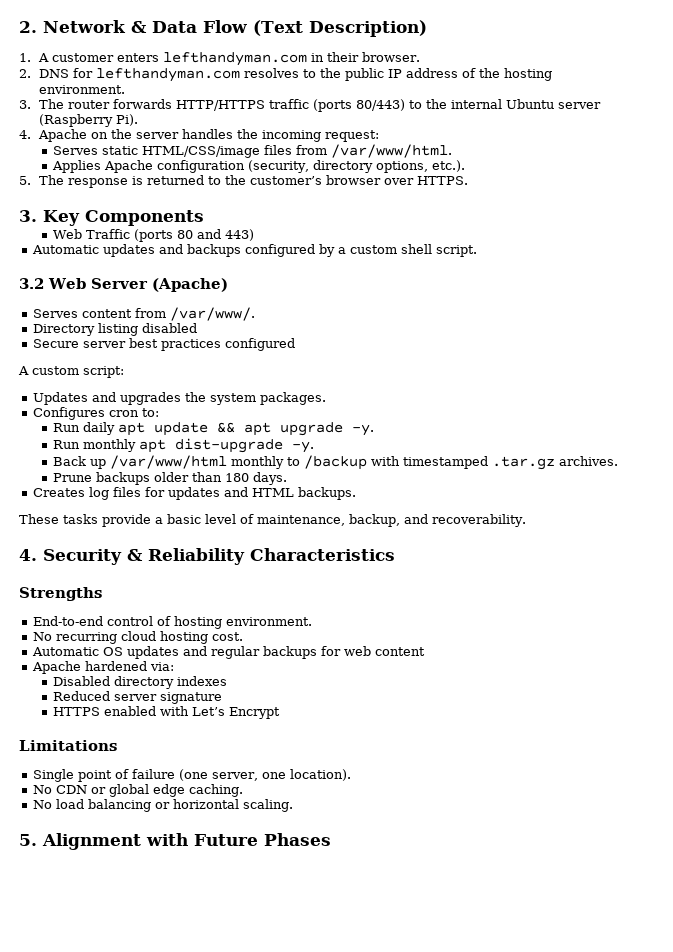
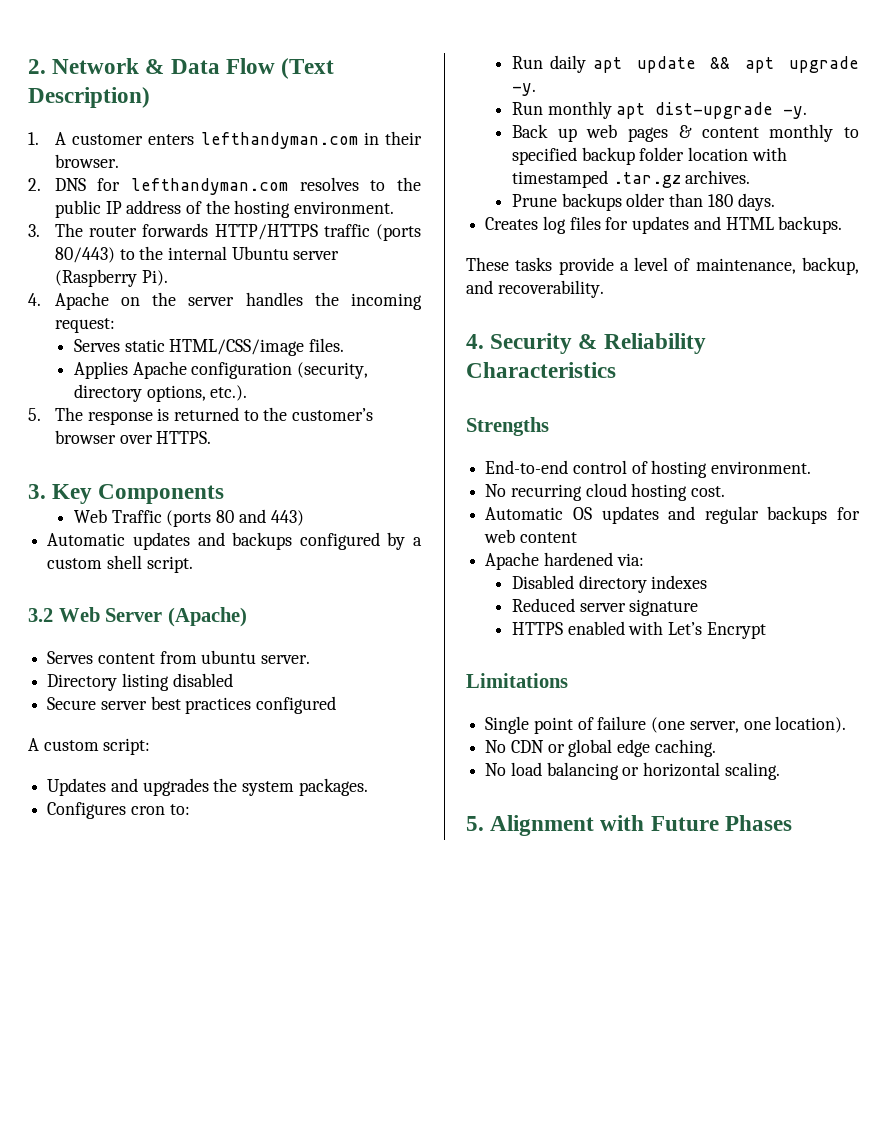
- Serves static HTML/CSS/image files from /var/www/html.
+ Serves static HTML/CSS/image files.
- Serves content from /var/www/.
+ Serves content from ubuntu server.
- Back up /var/www/html monthly to /backup with timestamped .tar.gz archives.
+ Back up web pages & content monthly to specified backup folder location with timestamped .tar.gz archives.
- These tasks provide a basic level of maintenance, backup, and recoverability.
+ These tasks provide a level of maintenance, backup, and recoverability.

